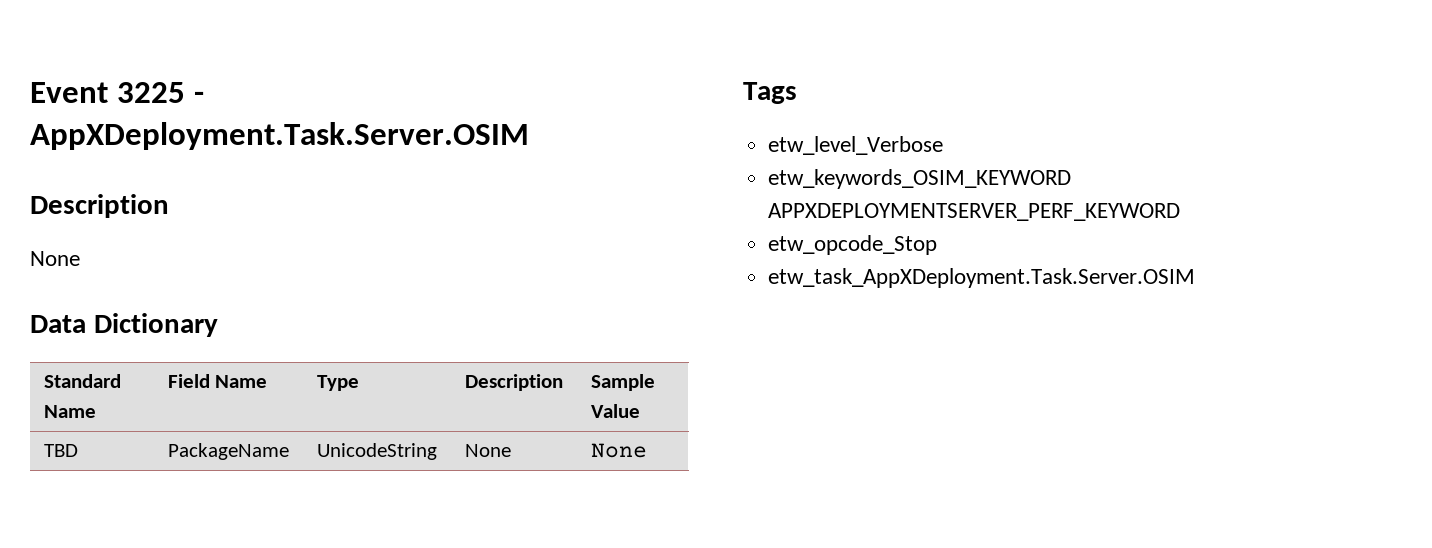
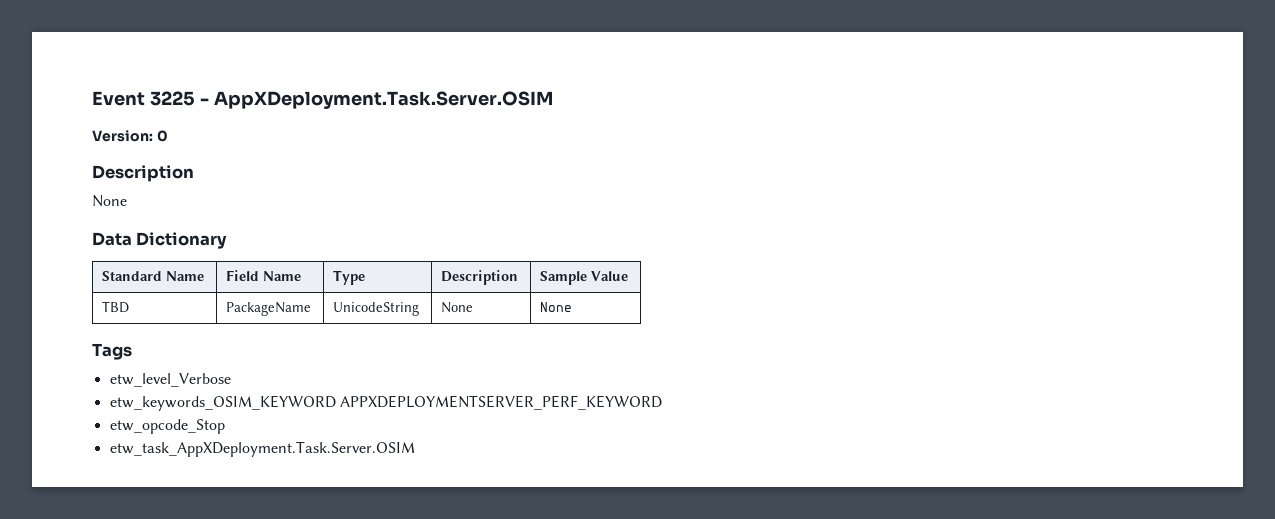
+ Version: 0

